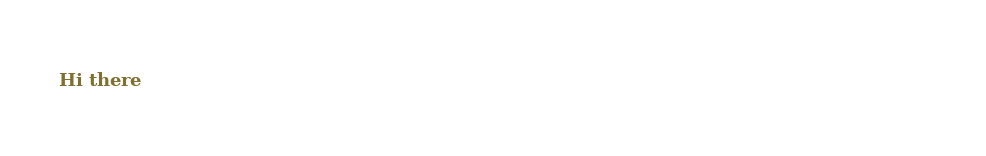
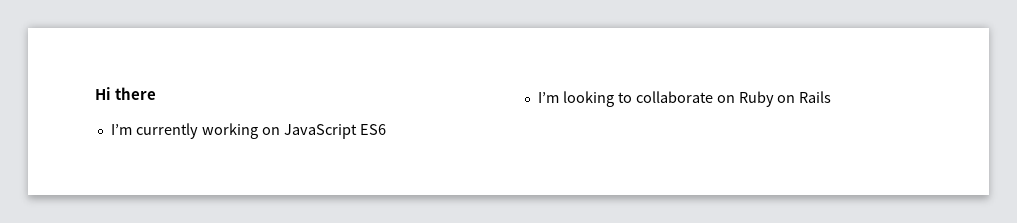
+ I’m currently working on JavaScript ES6
+ I’m looking to collaborate on Ruby on Rails

